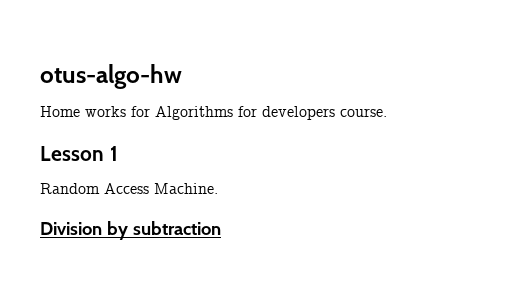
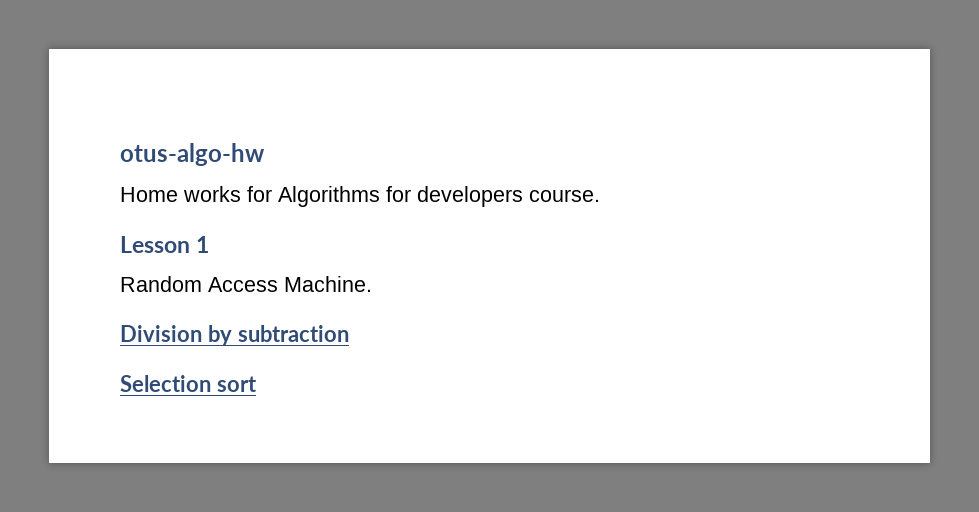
+ Selection sort

